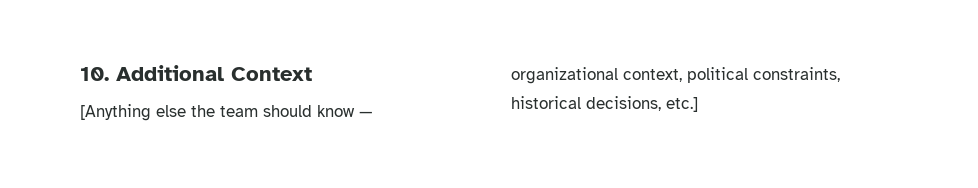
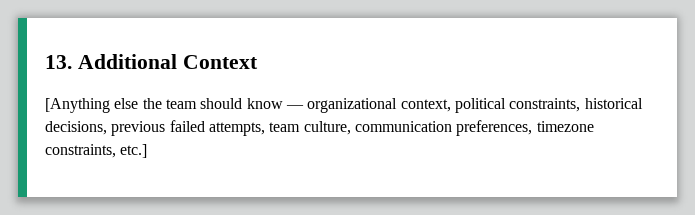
- 10. Additional Context
+ 13. Additional Context
- [Anything else the team should know — organizational context, political constraints, historical decisions, etc.]
+ [Anything else the team should know — organizational context, political constraints, historical decisions, previous failed attempts, team culture, communication preferences, timezone constraints, etc.]

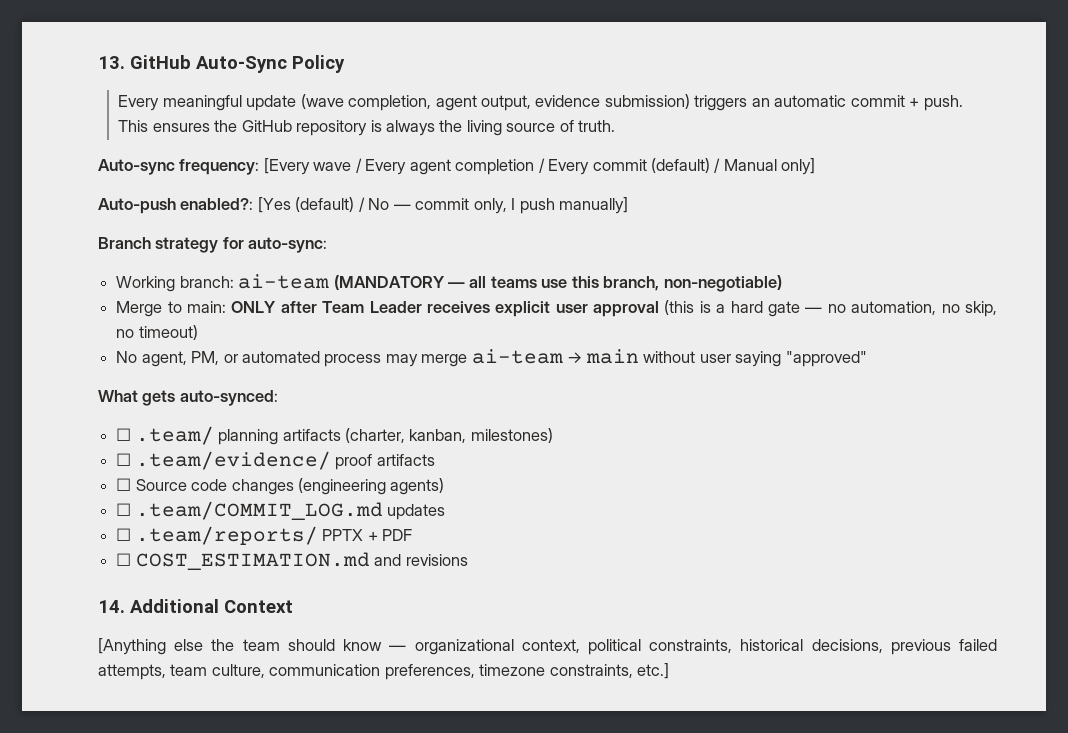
- 13. Additional Context
+ 13. GitHub Auto-Sync Policy
+ Every meaningful update (wave completion, agent output, evidence submission) triggers an automatic commit + push. This ensures the GitHub repository is always the living source of truth.
+ Auto-sync frequency: [Every wave / Every agent completion / Every commit (default) / Manual only]
+ Auto-push enabled?: [Yes (default) / No — commit only, I push manually]
+ Branch strategy for auto-sync:
+ Working branch: ai-team (MANDATORY — all teams use this branch, non-negotiable)
+ Merge to main: ONLY after Team Leader receives explicit user approval (this is a hard gate — no automation, no skip, no timeout)
+ No agent, PM, or automated process may merge ai-team → main without user saying "approved"
+ What gets auto-synced:
+ ☐ .team/ planning artifacts (charter, kanban, milestones)
+ ☐ .team/evidence/ proof artifacts
+ ☐ Source code changes (engineering agents)
+ ☐ .team/COMMIT_LOG.md updates
+ ☐ .team/reports/ PPTX + PDF
+ ☐ COST_ESTIMATION.md and revisions
+ 14. Additional Context

